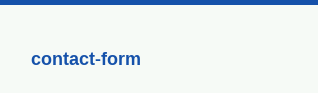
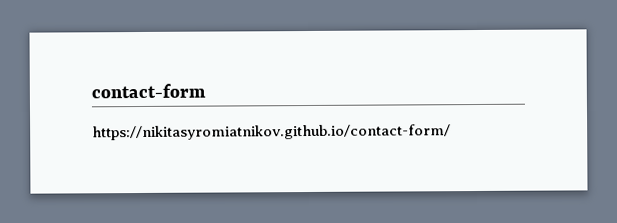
+ https://nikitasyromiatnikov.github.io/contact-form/

